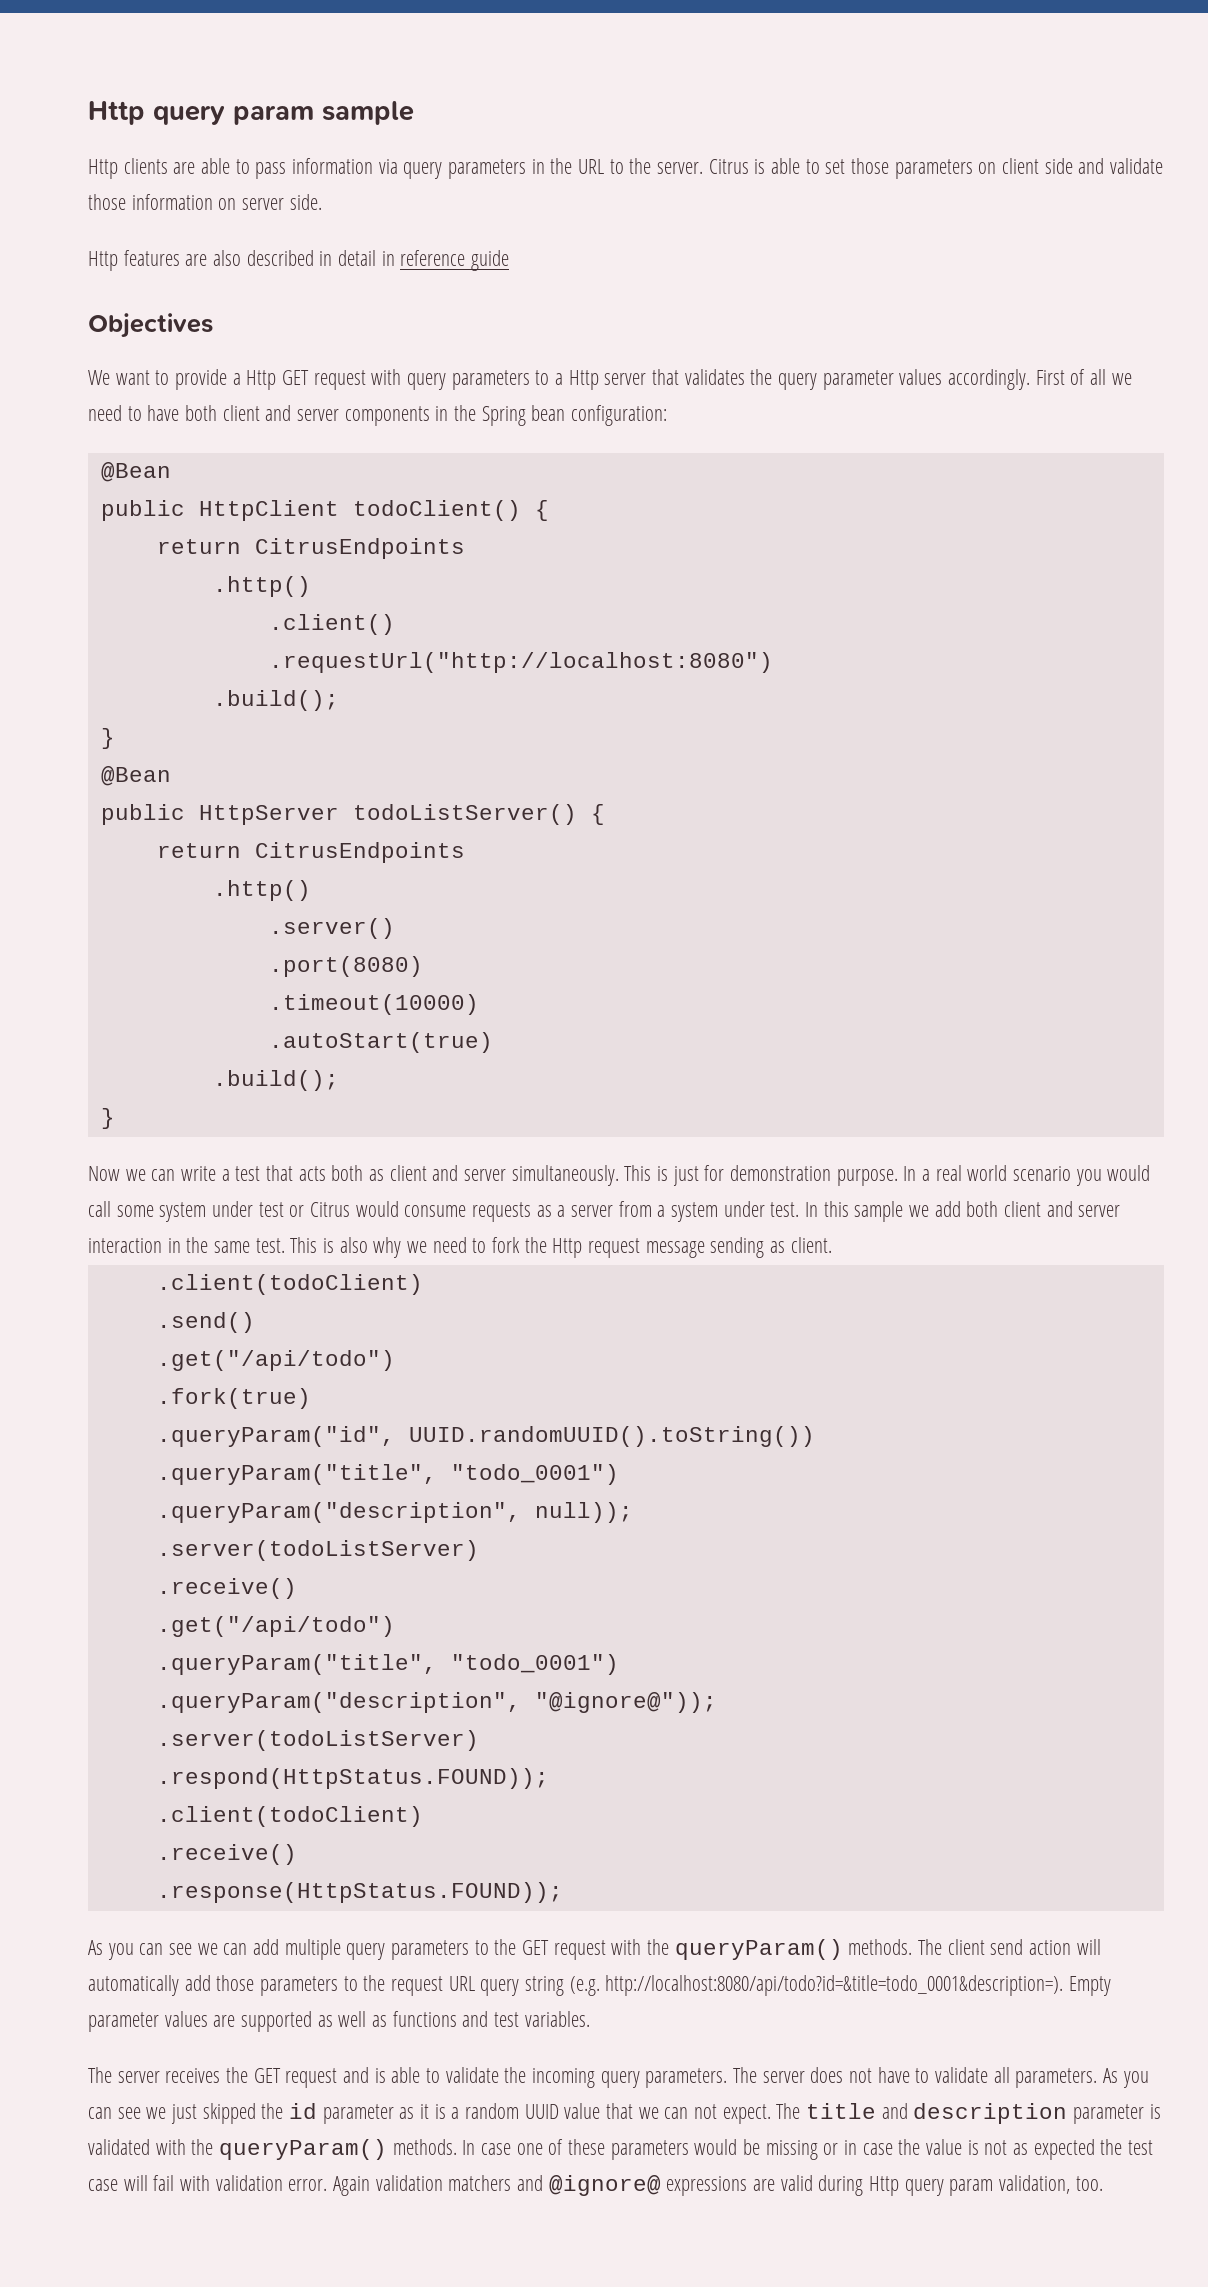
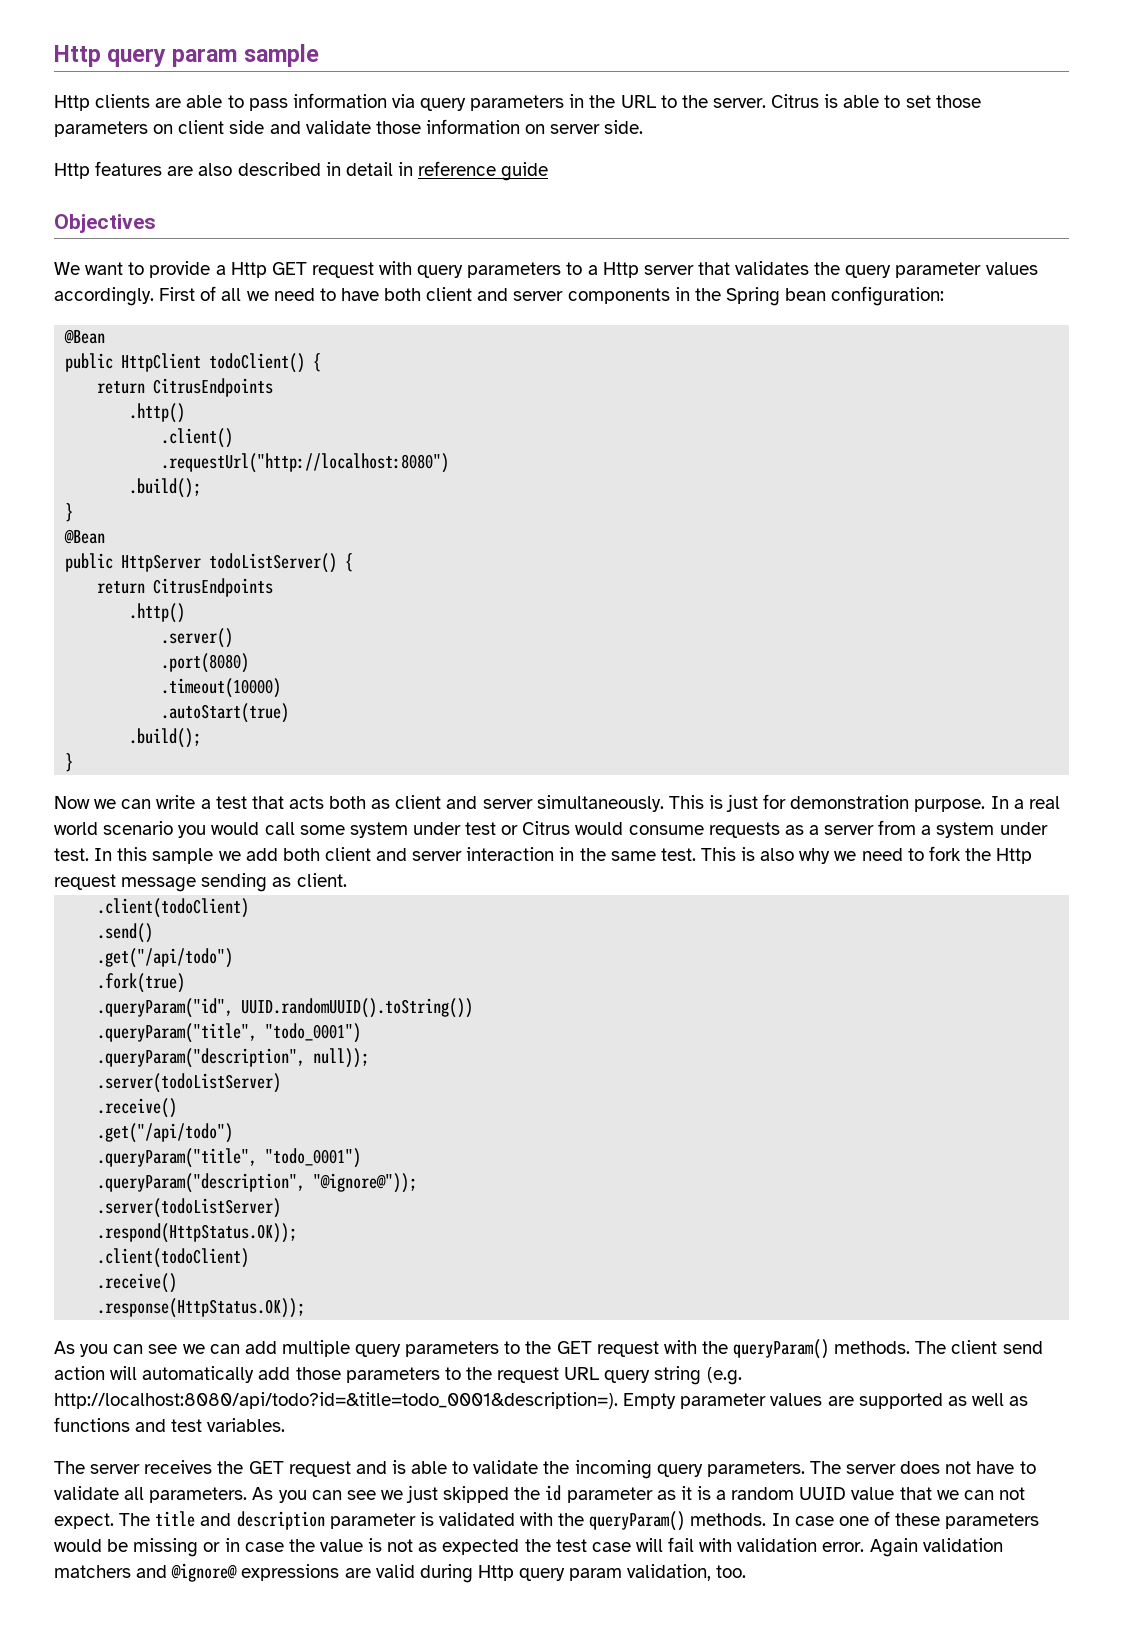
- .respond(HttpStatus.FOUND));
+ .respond(HttpStatus.OK));
- .response(HttpStatus.FOUND));
+ .response(HttpStatus.OK));

